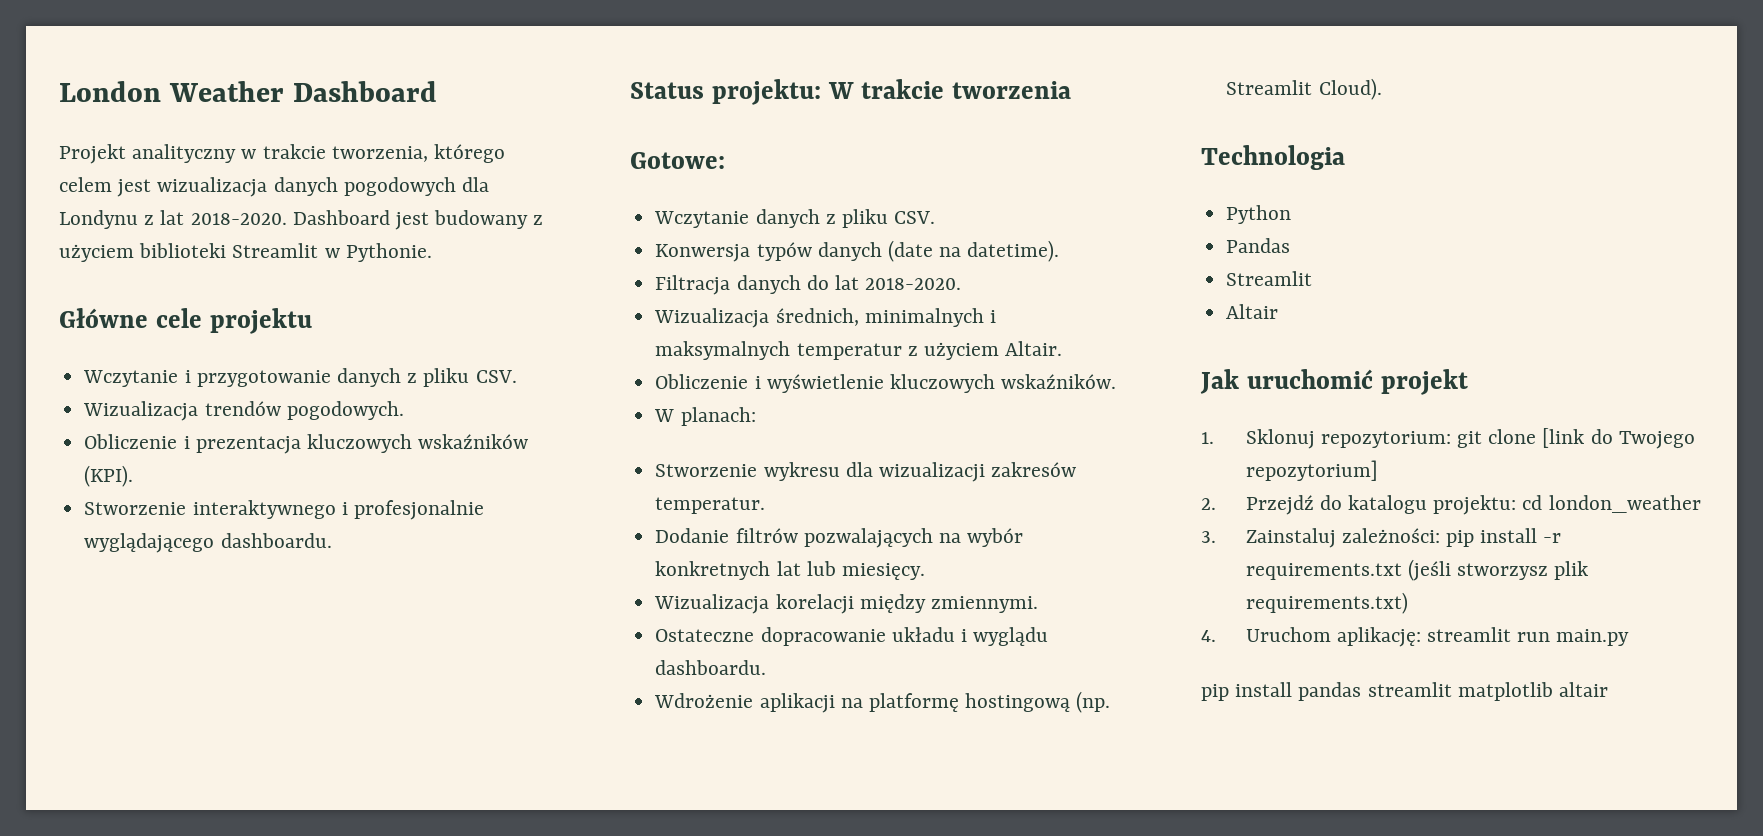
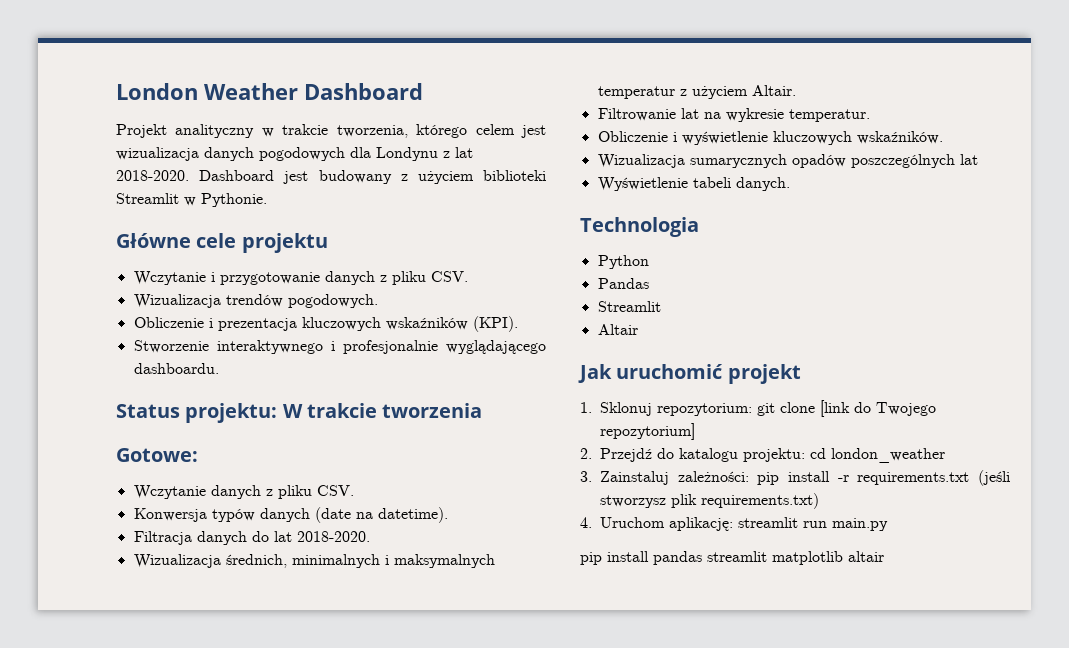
+ Filtrowanie lat na wykresie temperatur.
- W planach:
- Stworzenie wykresu dla wizualizacji zakresów temperatur.
- Dodanie filtrów pozwalających na wybór konkretnych lat lub miesięcy.
- Wizualizacja korelacji między zmiennymi.
- Ostateczne dopracowanie układu i wyglądu dashboardu.
- Wdrożenie aplikacji na platformę hostingową (np. Streamlit Cloud).
+ Wizualizacja sumarycznych opadów poszczególnych lat
+ Wyświetlenie tabeli danych.

